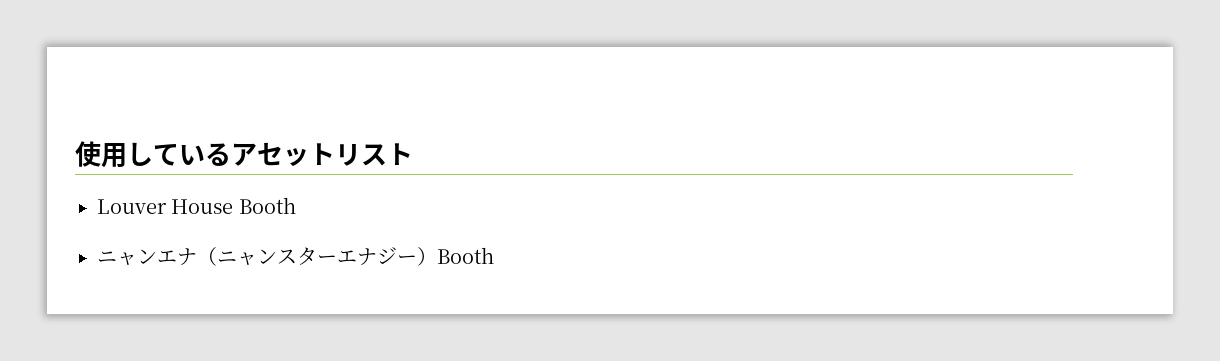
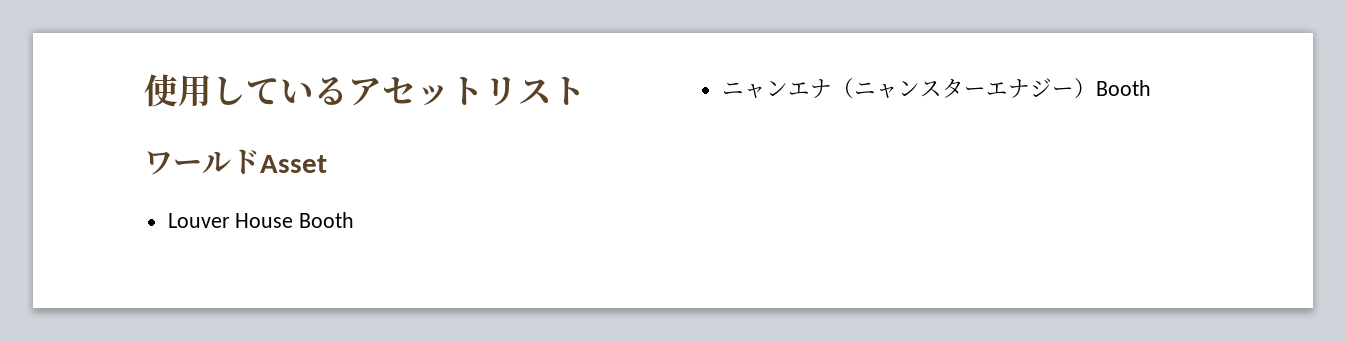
+ ワールドAsset

